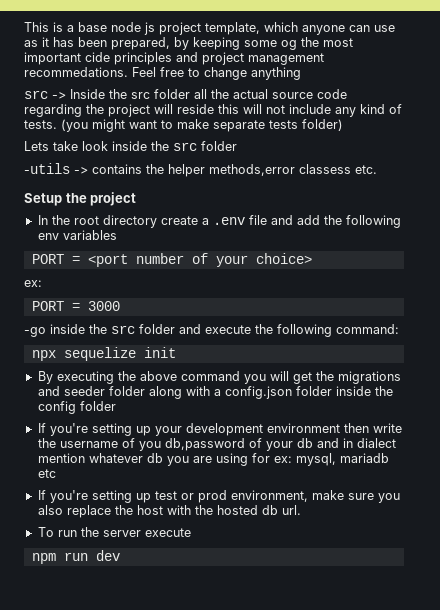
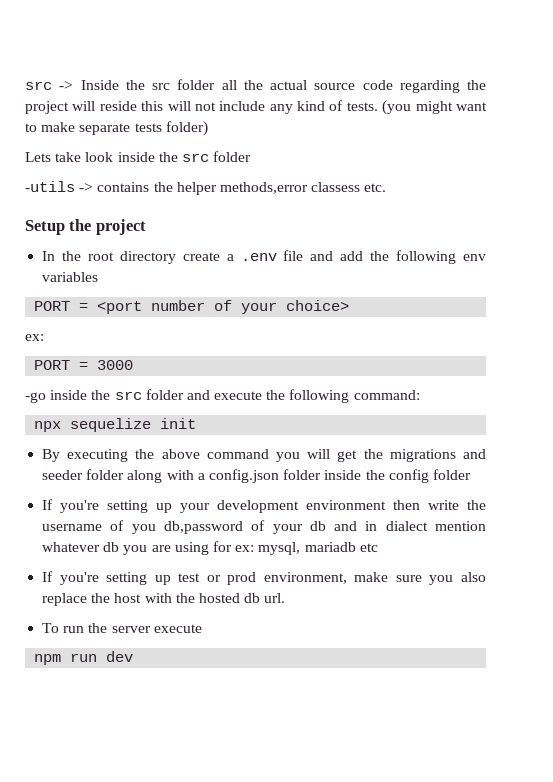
- This is a base node js project template, which anyone can use as it has been prepared, by keeping some og the most important cide principles and project management recommedations. Feel free to change anything

